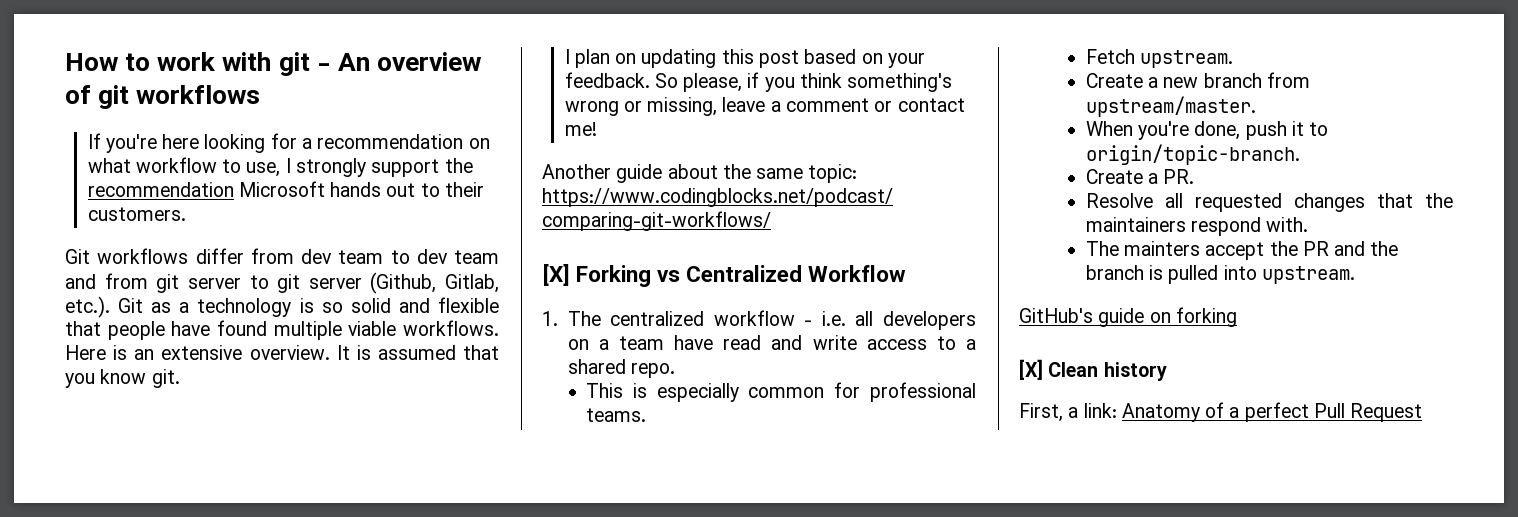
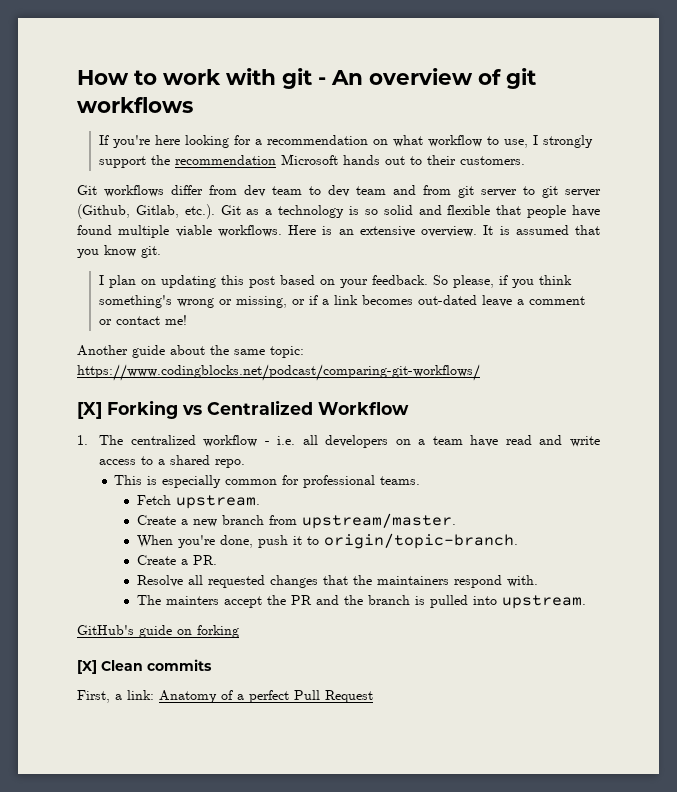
- So please, if you think something's wrong or missing, leave a comment or contact me!
+ So please, if you think something's wrong or missing, or if a link becomes out-dated leave a comment or contact me!
- [X] Clean history
+ [X] Clean commits

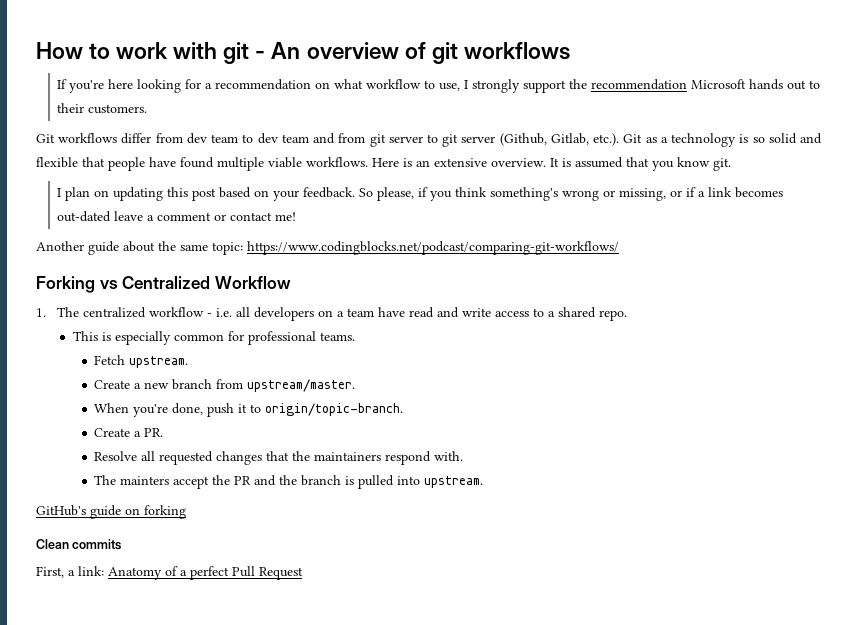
- [X] Forking vs Centralized Workflow
+ Forking vs Centralized Workflow
- [X] Clean commits
+ Clean commits

